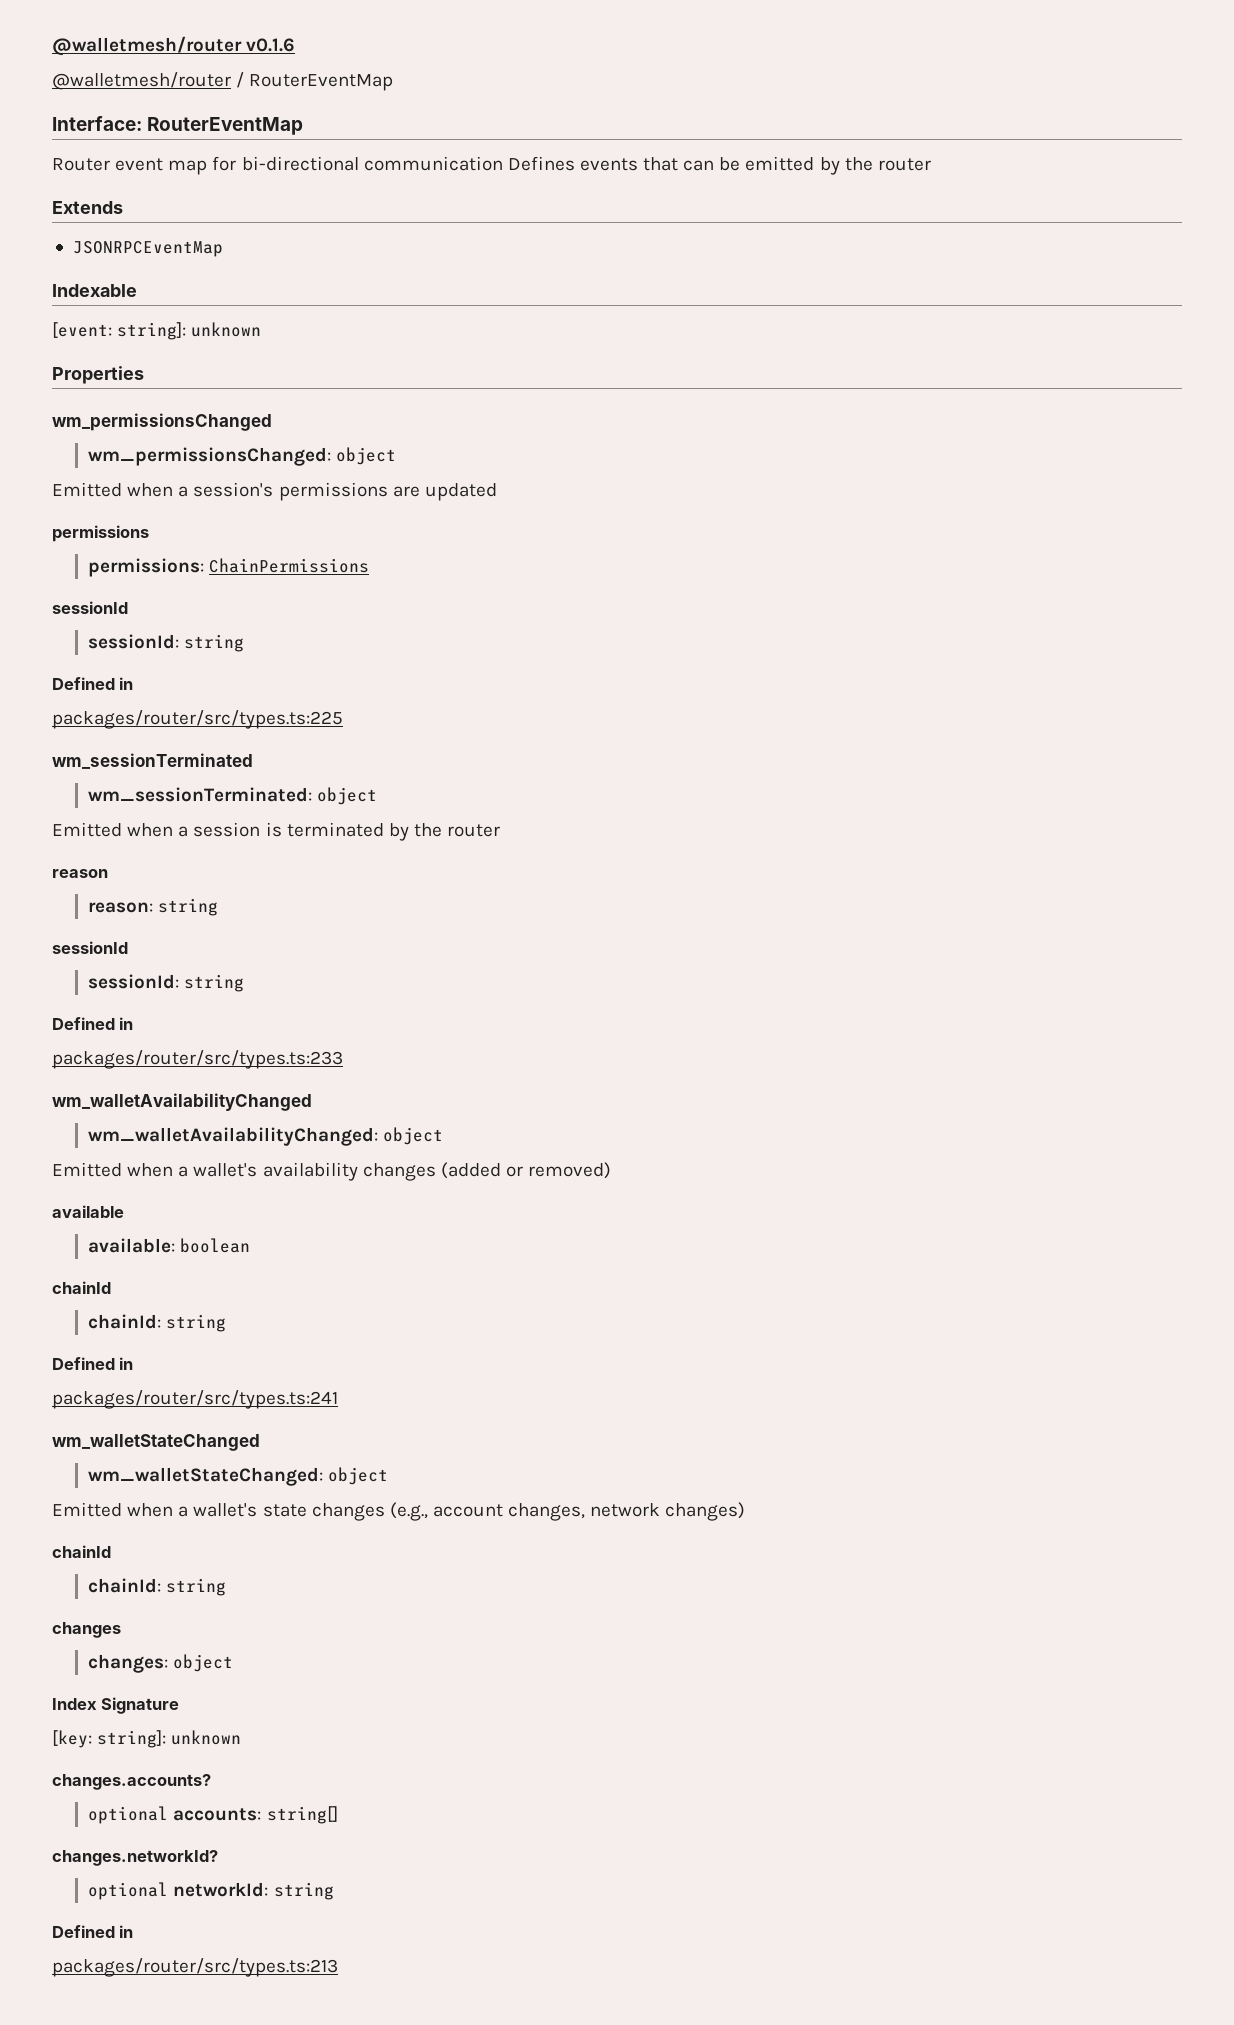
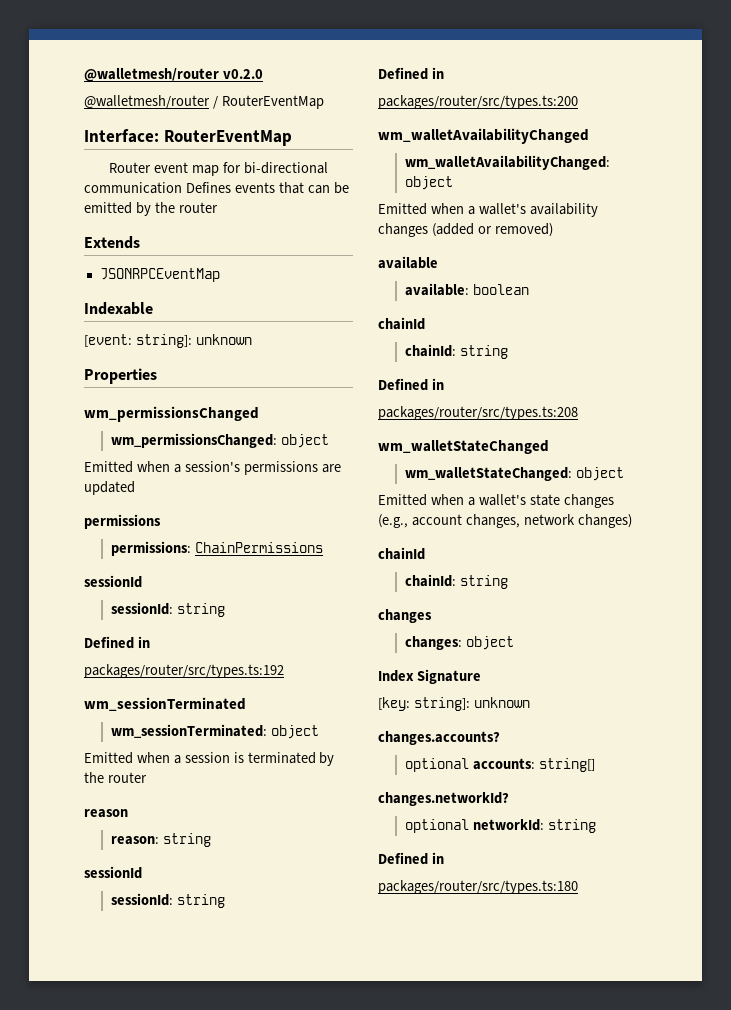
- @walletmesh/router v0.1.6
+ @walletmesh/router v0.2.0
- packages/router/src/types.ts:225
+ packages/router/src/types.ts:192
- packages/router/src/types.ts:233
+ packages/router/src/types.ts:200
- packages/router/src/types.ts:241
+ packages/router/src/types.ts:208
- packages/router/src/types.ts:213
+ packages/router/src/types.ts:180

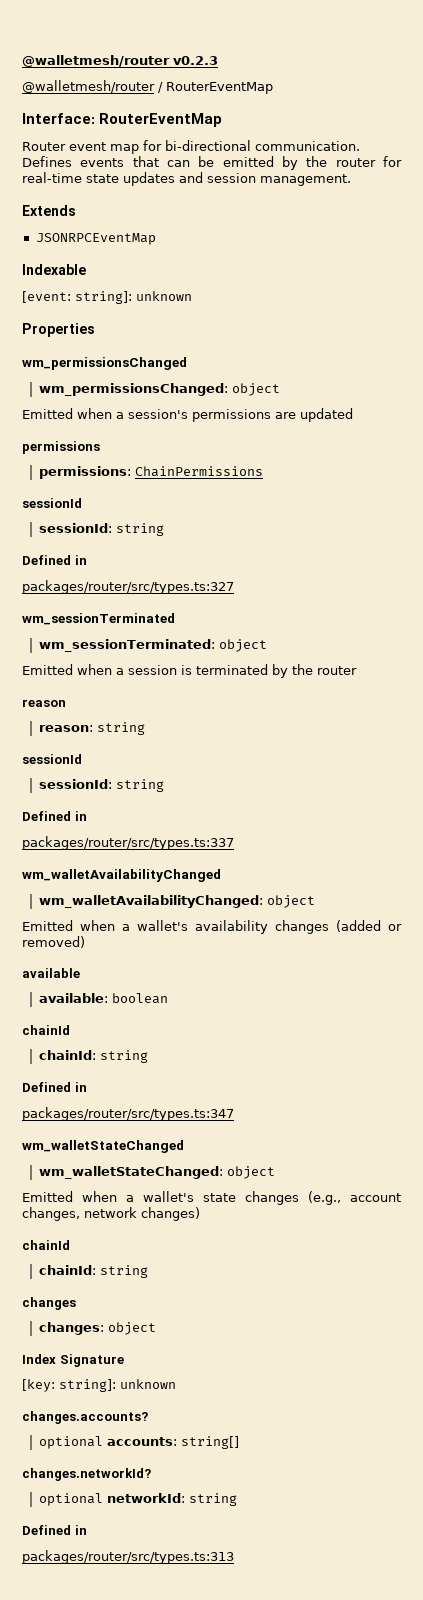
- @walletmesh/router v0.2.0
+ @walletmesh/router v0.2.3
- Router event map for bi-directional communication Defines events that can be emitted by the router
+ Router event map for bi-directional communication. Defines events that can be emitted by the router for real-time state updates and session management.
- packages/router/src/types.ts:192
+ packages/router/src/types.ts:327
- packages/router/src/types.ts:200
+ packages/router/src/types.ts:337
- packages/router/src/types.ts:208
+ packages/router/src/types.ts:347
- packages/router/src/types.ts:180
+ packages/router/src/types.ts:313

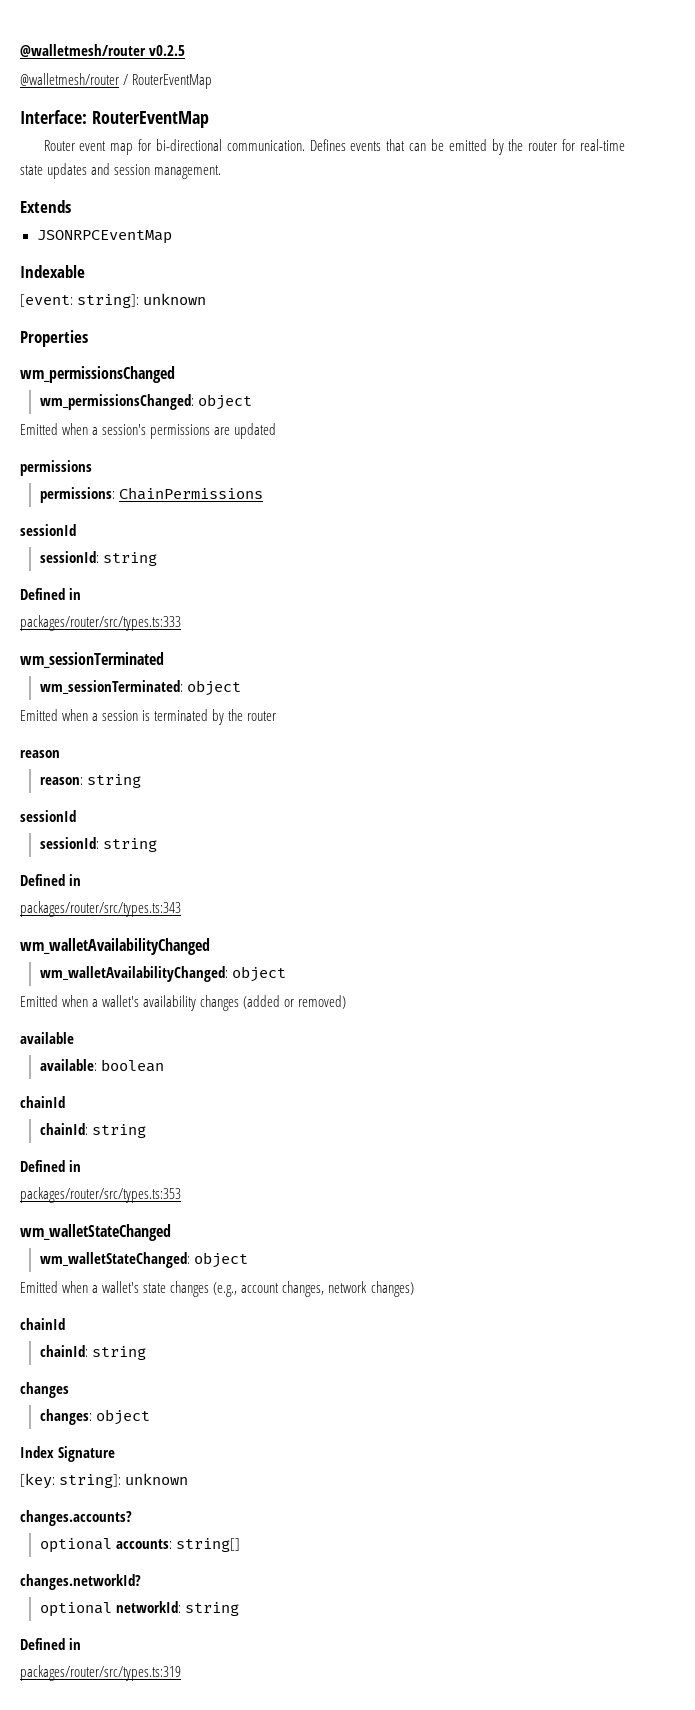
- @walletmesh/router v0.2.3
+ @walletmesh/router v0.2.5
- packages/router/src/types.ts:327
+ packages/router/src/types.ts:333
- packages/router/src/types.ts:337
+ packages/router/src/types.ts:343
- packages/router/src/types.ts:347
+ packages/router/src/types.ts:353
- packages/router/src/types.ts:313
+ packages/router/src/types.ts:319

